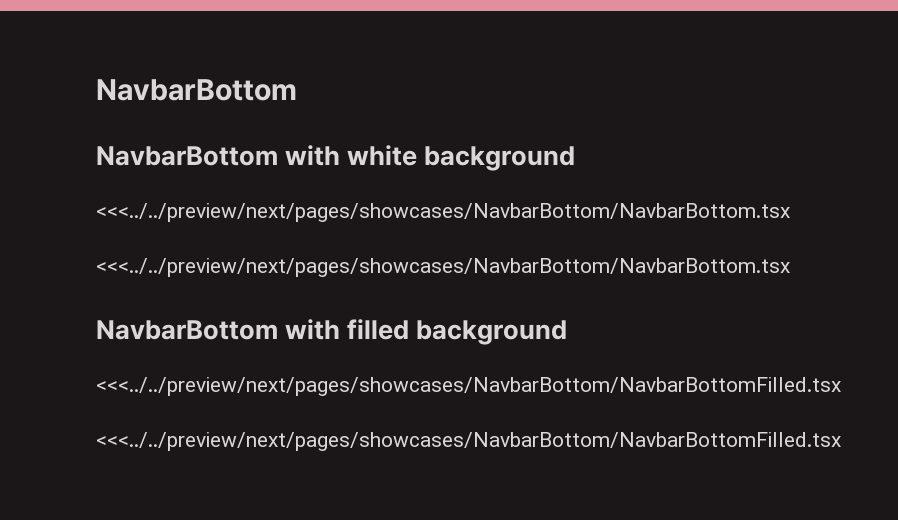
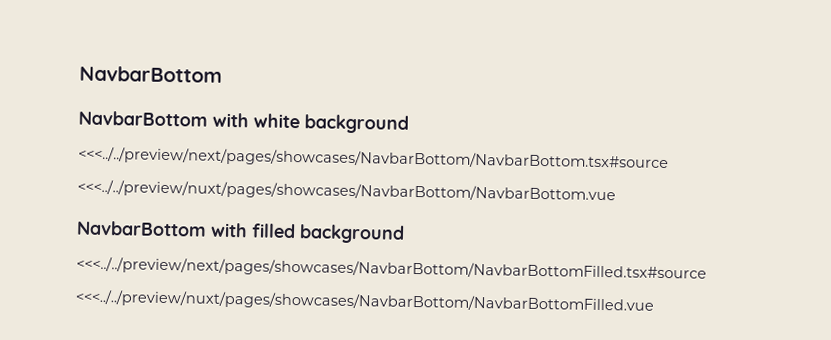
  NavbarBottom with white background
- <<<../../preview/next/pages/showcases/NavbarBottom/NavbarBottom.tsx
- <<<../../preview/next/pages/showcases/NavbarBottom/NavbarBottom.tsx
+ <<<../../preview/next/pages/showcases/NavbarBottom/NavbarBottom.tsx#source
+ <<<../../preview/nuxt/pages/showcases/NavbarBottom/NavbarBottom.vue
  NavbarBottom with filled background
- <<<../../preview/next/pages/showcases/NavbarBottom/NavbarBottomFilled.tsx
- <<<../../preview/next/pages/showcases/NavbarBottom/NavbarBottomFilled.tsx
+ <<<../../preview/next/pages/showcases/NavbarBottom/NavbarBottomFilled.tsx#source
+ <<<../../preview/nuxt/pages/showcases/NavbarBottom/NavbarBottomFilled.vue

